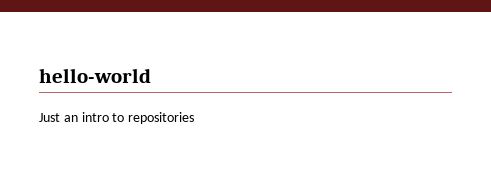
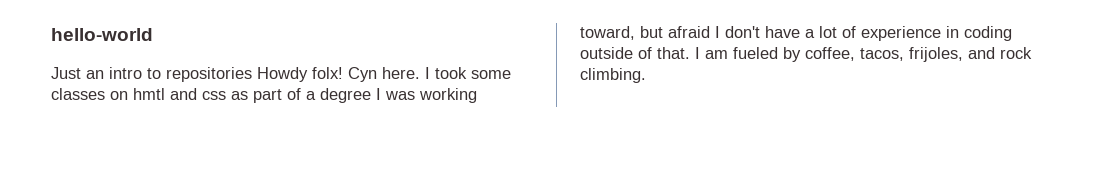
- Just an intro to repositories
+ Just an intro to repositories Howdy folx! Cyn here. I took some classes on hmtl and css as part of a degree I was working toward, but afraid I don't have a lot of experience in coding outside of that. I am fueled by coffee, tacos, frijoles, and rock climbing.

